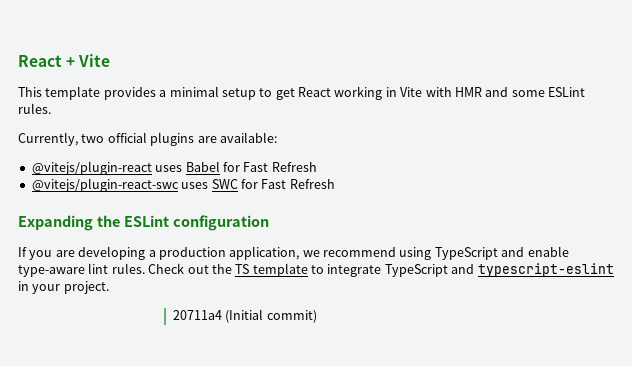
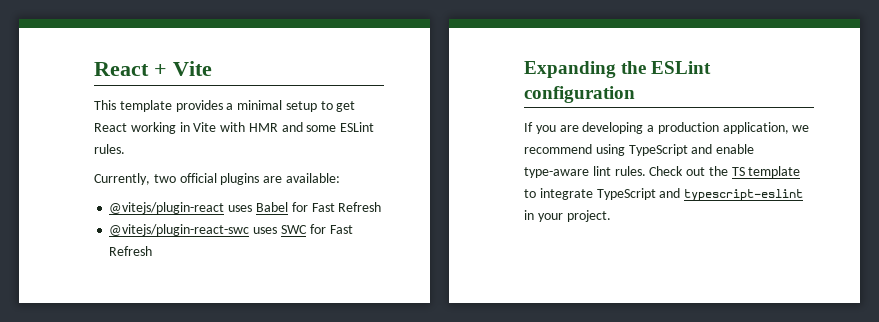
- 20711a4 (Initial commit)

